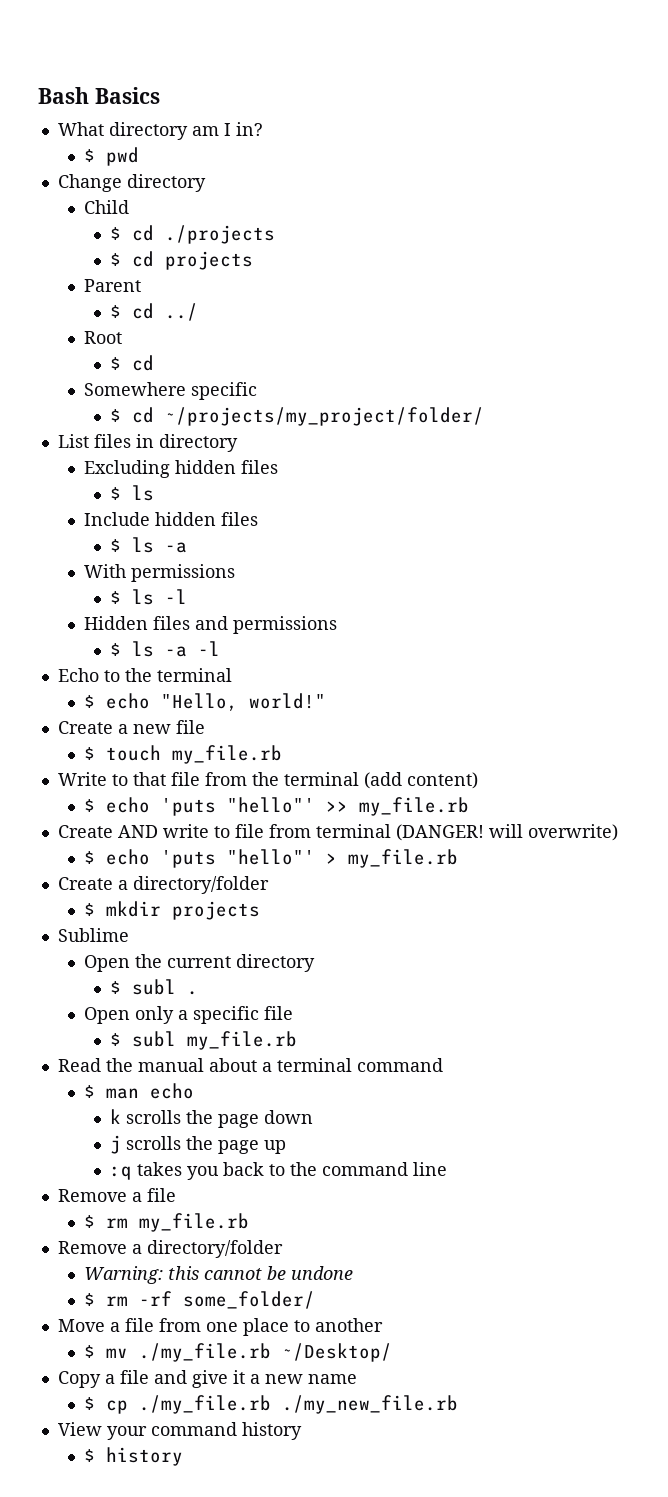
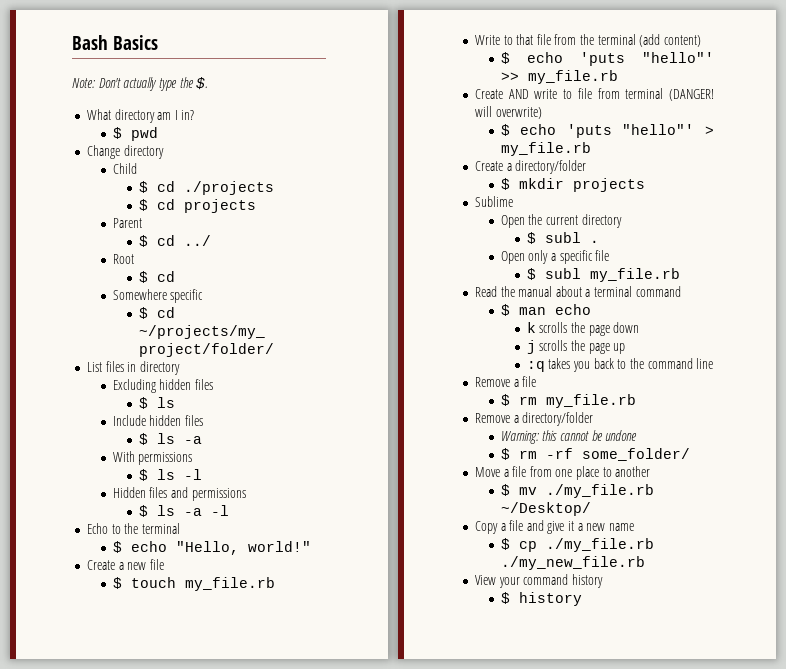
+ Note: Don't actually type the $.

